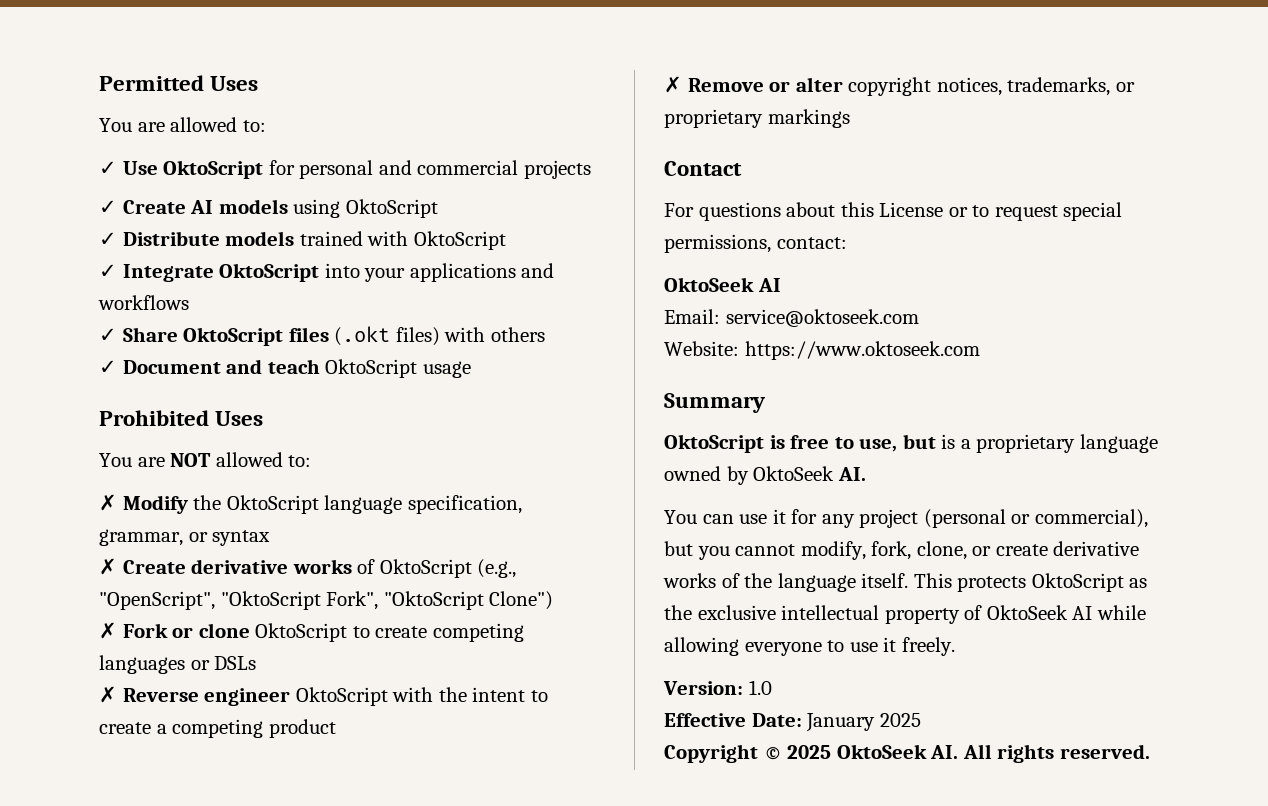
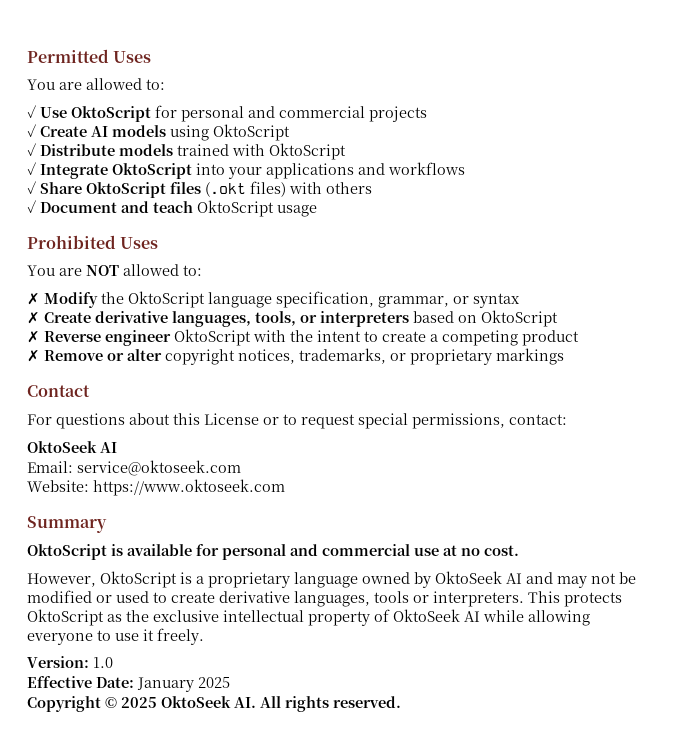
- ✗ Create derivative works of OktoScript (e.g., "OpenScript", "OktoScript Fork", "OktoScript Clone")
- ✗ Fork or clone OktoScript to create competing languages or DSLs
+ ✗ Create derivative languages, tools, or interpreters based on OktoScript
- OktoScript is free to use, but is a proprietary language owned by OktoSeek AI.
- You can use it for any project (personal or commercial), but you cannot modify, fork, clone, or create derivative works of the language itself.
+ OktoScript is available for personal and commercial use at no cost.
+ However, OktoScript is a proprietary language owned by OktoSeek AI and may not be modified or used to create derivative languages, tools or interpreters.

